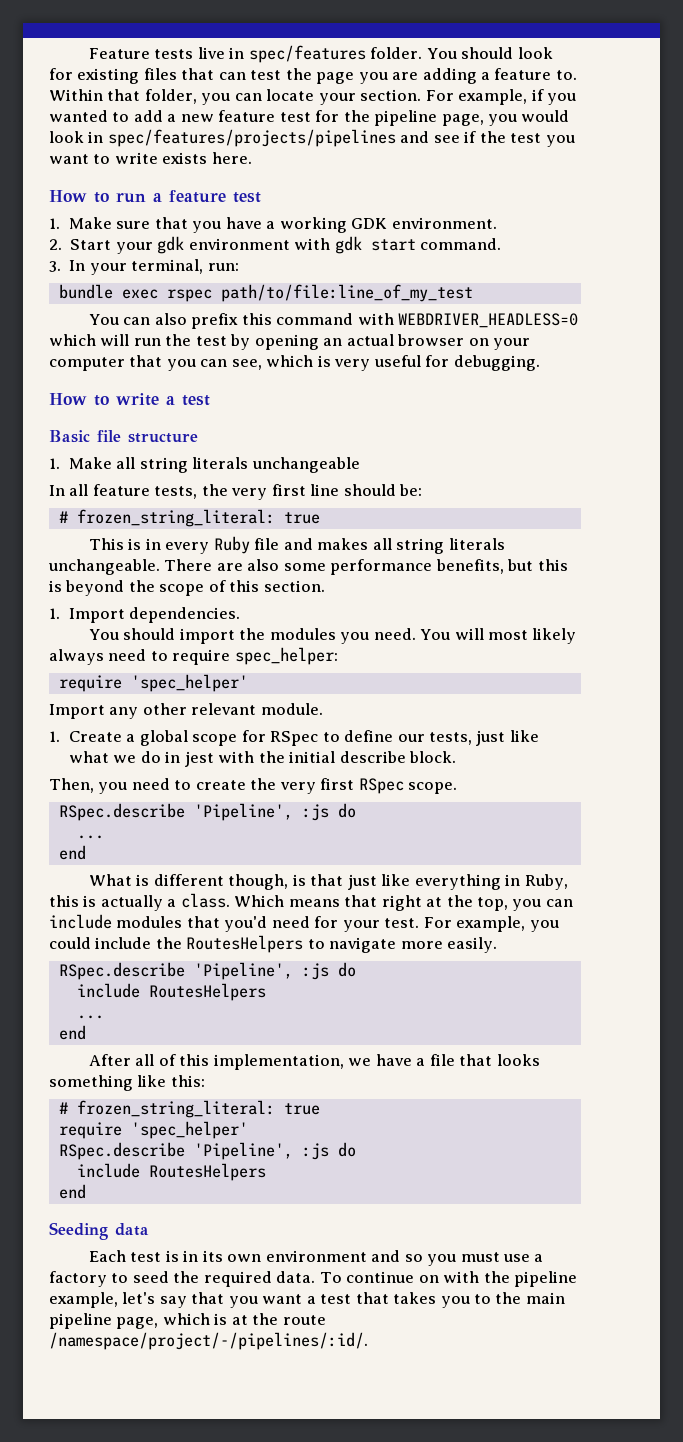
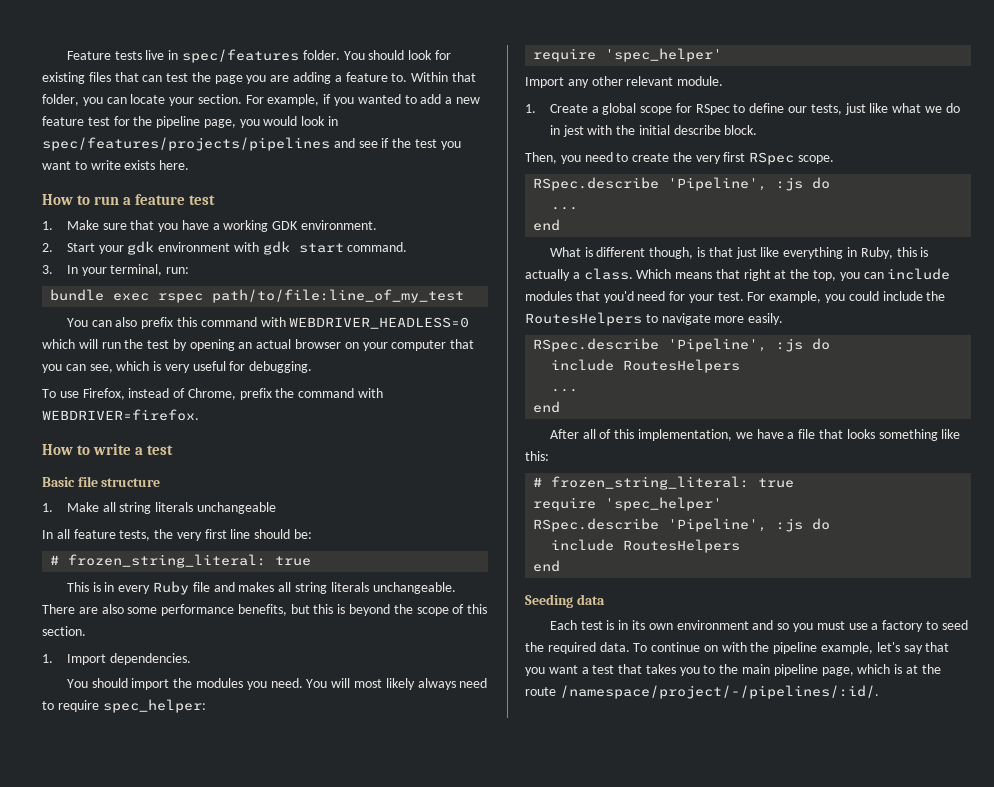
+ To use Firefox, instead of Chrome, prefix the command with WEBDRIVER=firefox.

